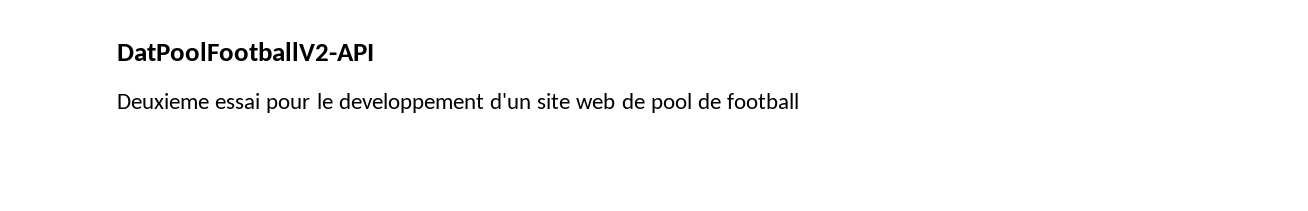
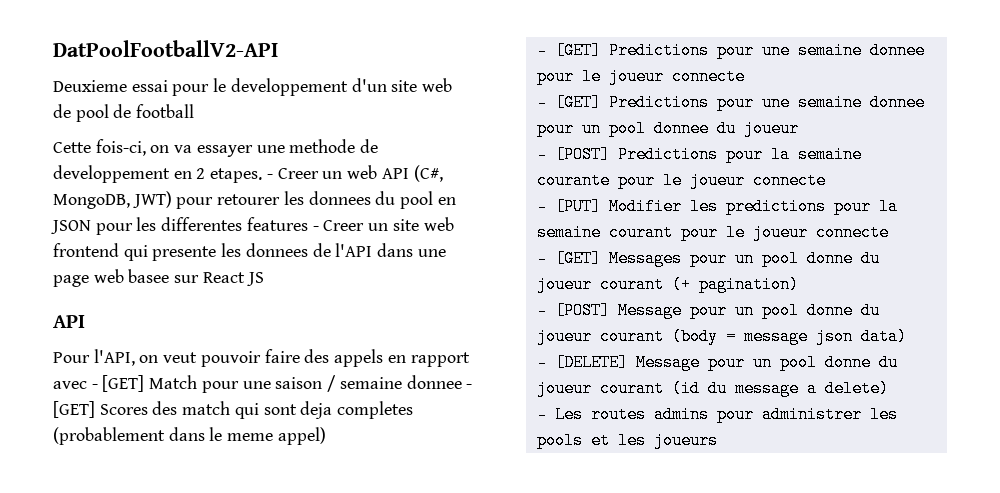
+ Cette fois-ci, on va essayer une methode de developpement en 2 etapes. - Creer un web API (C#, MongoDB, JWT) pour retourer les donnees du pool en JSON pour les differentes features - Creer un site web frontend qui presente les donnees de l'API dans une page web basee sur React JS
+ API
+ Pour l'API, on veut pouvoir faire des appels en rapport avec - [GET] Match pour une saison / semaine donnee - [GET] Scores des match qui sont deja completes (probablement dans le meme appel)
+ - [GET] Predictions pour une semaine donnee pour le joueur connecte
+ - [GET] Predictions pour une semaine donnee pour un pool donnee du joueur
+ - [POST] Predictions pour la semaine courante pour le joueur connecte
+ - [PUT] Modifier les predictions pour la semaine courant pour le joueur connecte
+ - [GET] Messages pour un pool donne du joueur courant (+ pagination)
+ - [POST] Message pour un pool donne du joueur courant (body = message json data)
+ - [DELETE] Message pour un pool donne du joueur courant (id du message a delete)
+ - Les routes admins pour administrer les pools et les joueurs

